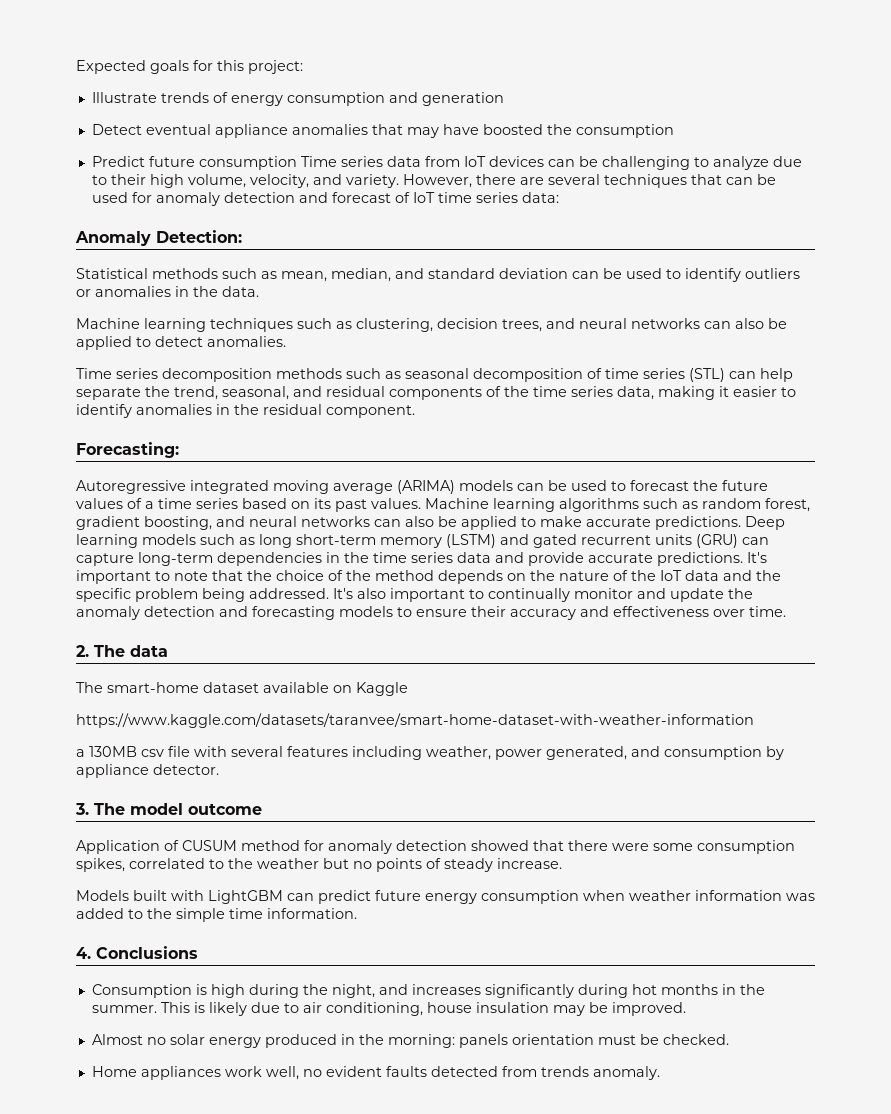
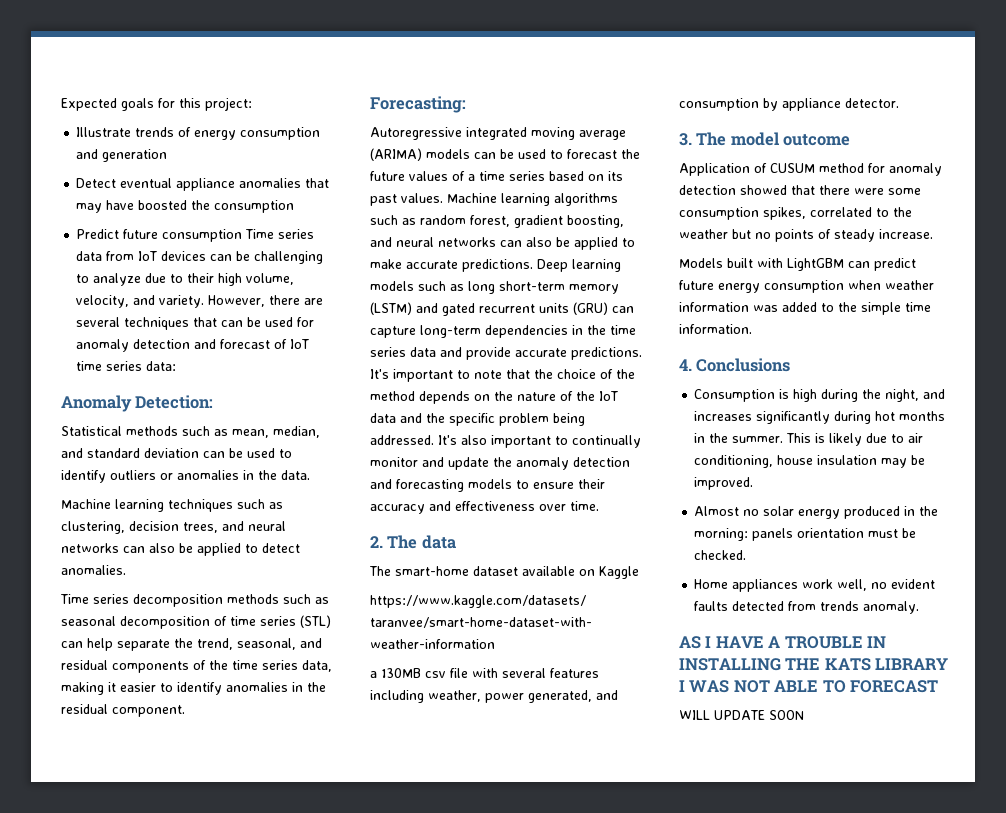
+ AS I HAVE A TROUBLE IN INSTALLING THE KATS LIBRARY I WAS NOT ABLE TO FORECAST
+ WILL UPDATE SOON

